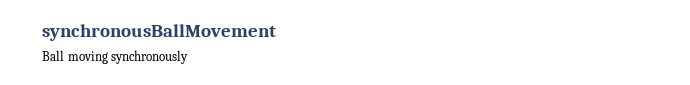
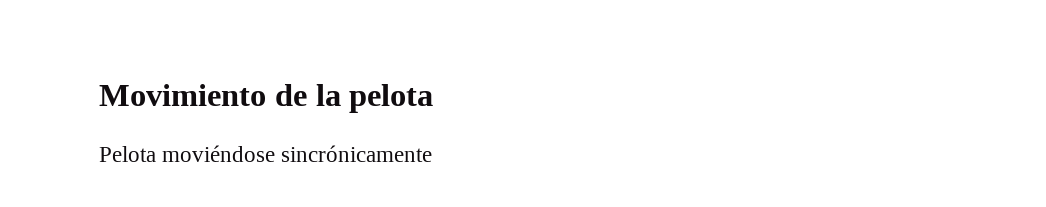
- synchronousBallMovement
- Ball moving synchronously
+ Movimiento de la pelota
+ Pelota moviéndose sincrónicamente

